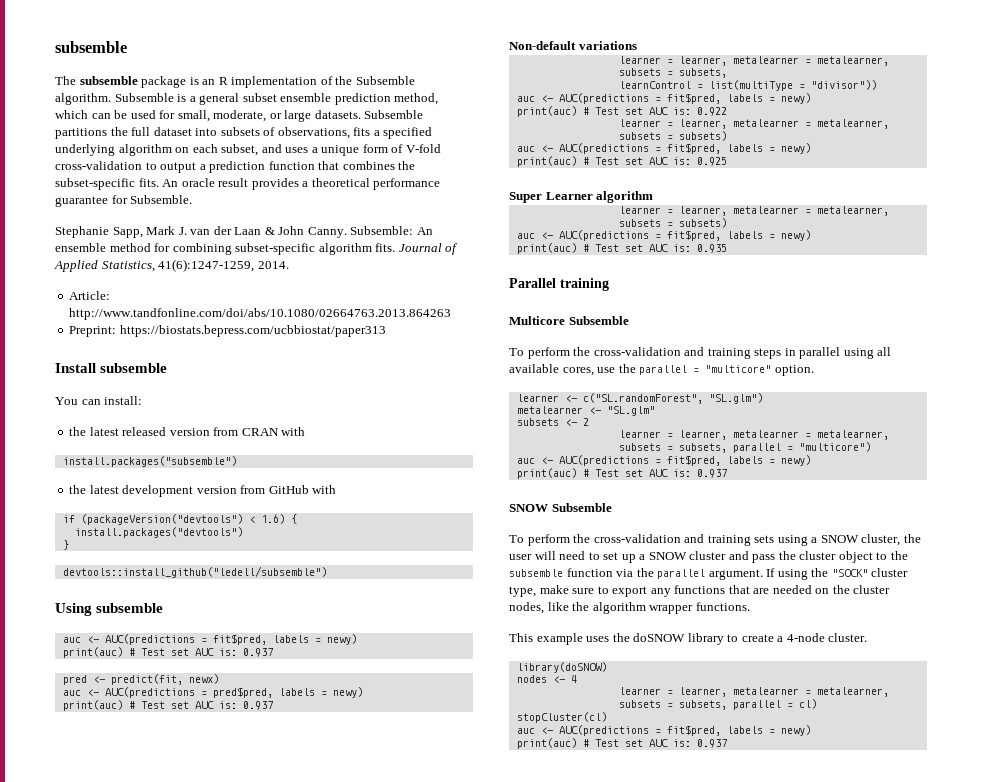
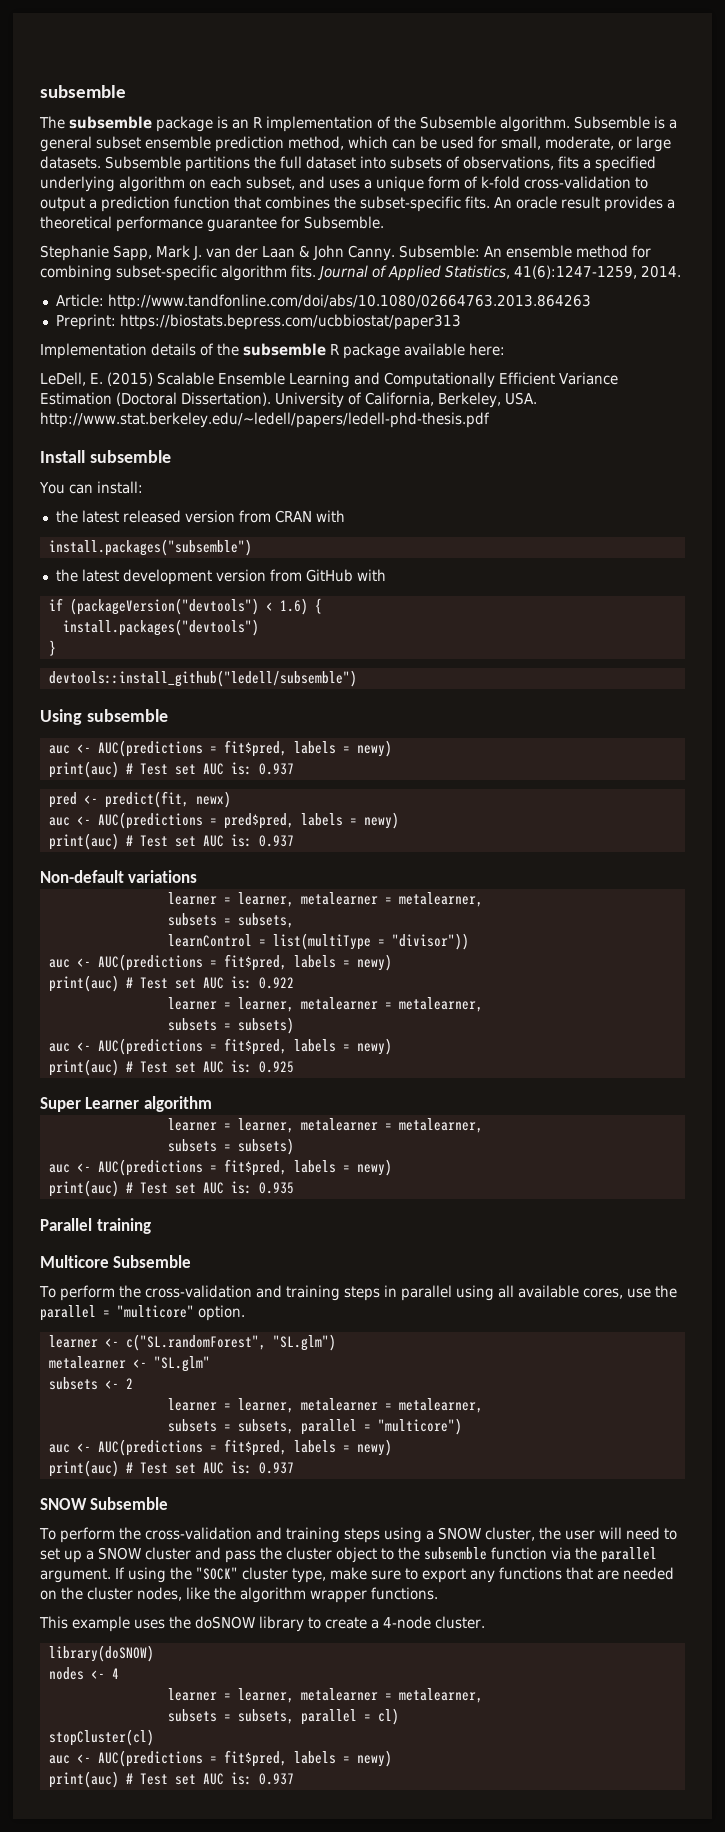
- Subsemble partitions the full dataset into subsets of observations, fits a specified underlying algorithm on each subset, and uses a unique form of V-fold cross-validation to output a prediction function that combines the subset-specific fits.
+ Subsemble partitions the full dataset into subsets of observations, fits a specified underlying algorithm on each subset, and uses a unique form of k-fold cross-validation to output a prediction function that combines the subset-specific fits.
+ Implementation details of the subsemble R package available here:
+ LeDell, E. (2015) Scalable Ensemble Learning and Computationally Efficient Variance Estimation (Doctoral Dissertation). University of California, Berkeley, USA. http://www.stat.berkeley.edu/~ledell/papers/ledell-phd-thesis.pdf
- To perform the cross-validation and training sets using a SNOW cluster, the user will need to set up a SNOW cluster and pass the cluster object to the subsemble function via the parallel argument.
+ To perform the cross-validation and training steps using a SNOW cluster, the user will need to set up a SNOW cluster and pass the cluster object to the subsemble function via the parallel argument.

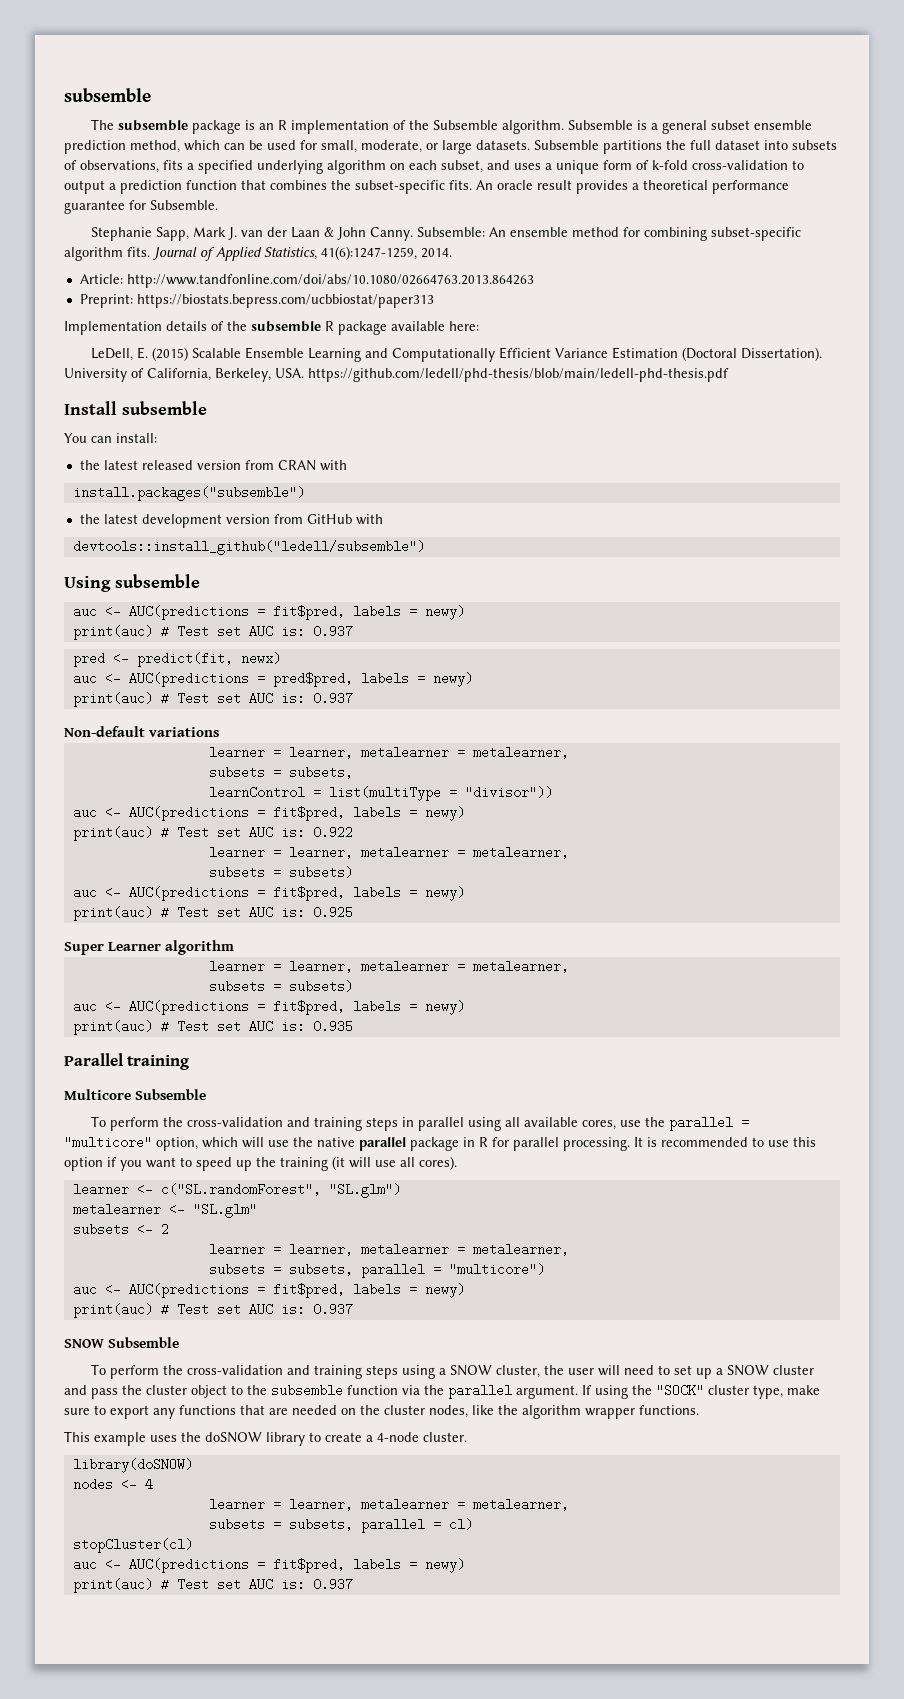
- University of California, Berkeley, USA. http://www.stat.berkeley.edu/~ledell/papers/ledell-phd-thesis.pdf
+ University of California, Berkeley, USA. https://github.com/ledell/phd-thesis/blob/main/ledell-phd-thesis.pdf
- if (packageVersion("devtools") < 1.6) {
- install.packages("devtools")
- }
- To perform the cross-validation and training steps in parallel using all available cores, use the parallel = "multicore" option.
+ To perform the cross-validation and training steps in parallel using all available cores, use the parallel = "multicore" option, which will use the native parallel package in R for parallel processing. It is recommended to use this option if you want to speed up the training (it will use all cores).

